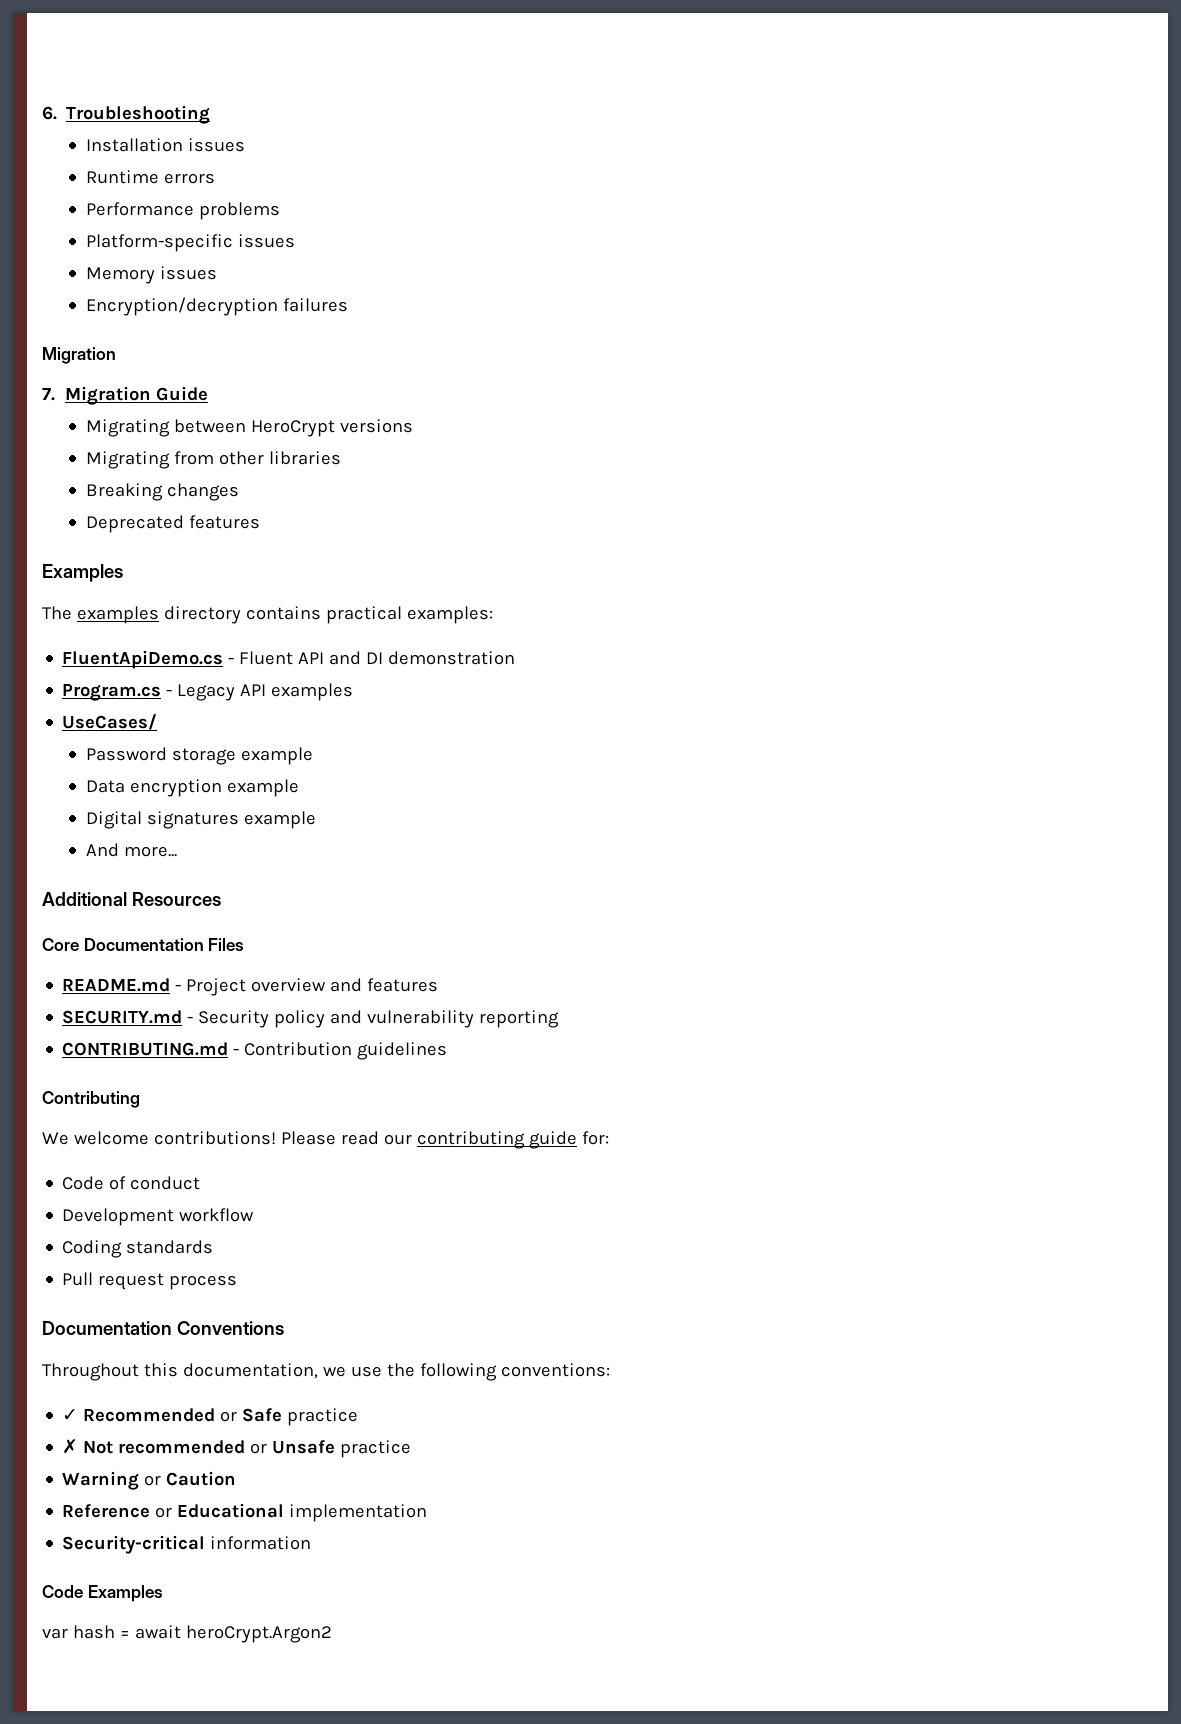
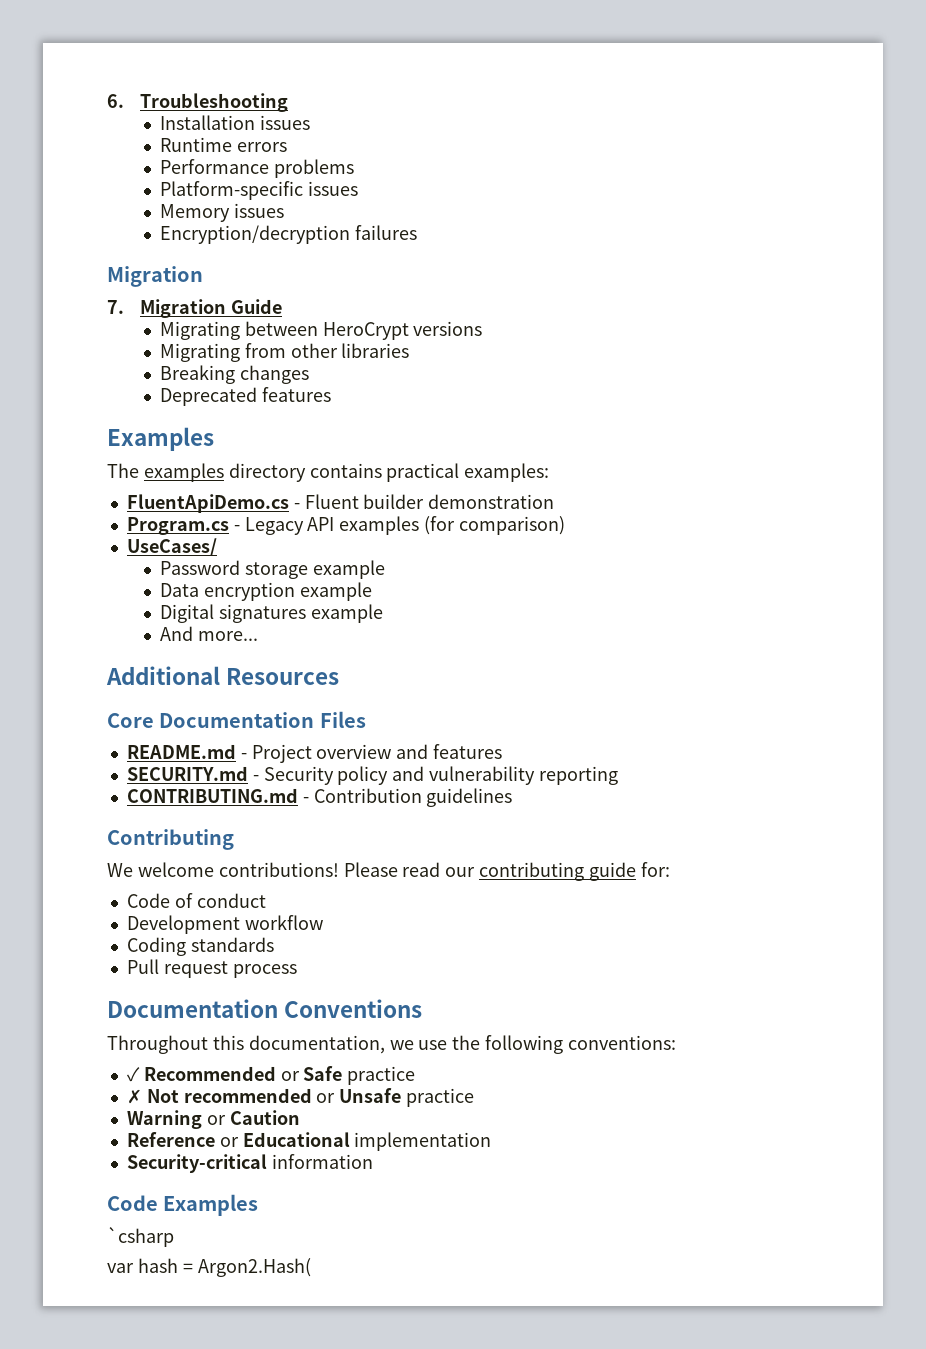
- FluentApiDemo.cs - Fluent API and DI demonstration
+ FluentApiDemo.cs - Fluent builder demonstration
- Program.cs - Legacy API examples
+ Program.cs - Legacy API examples (for comparison)
+ `csharp
- var hash = await heroCrypt.Argon2
+ var hash = Argon2.Hash(

